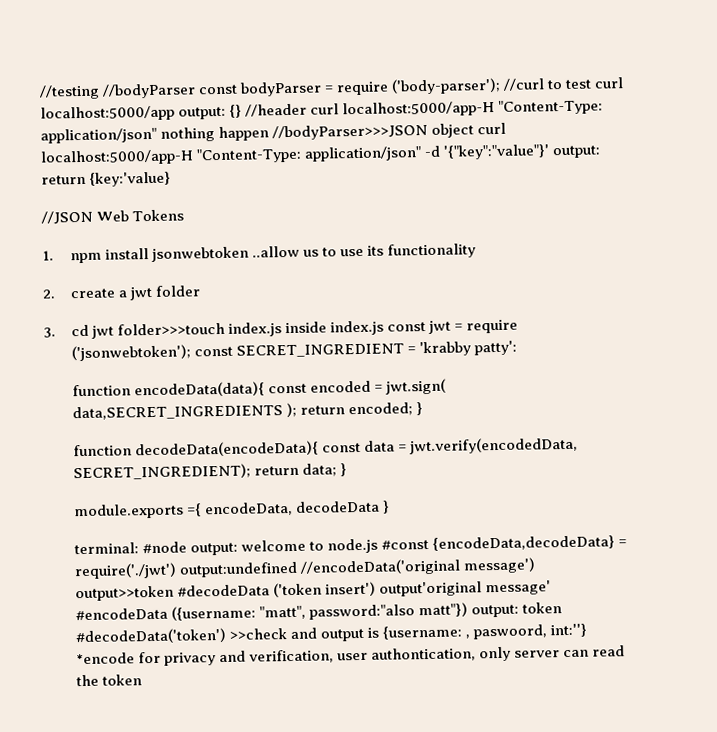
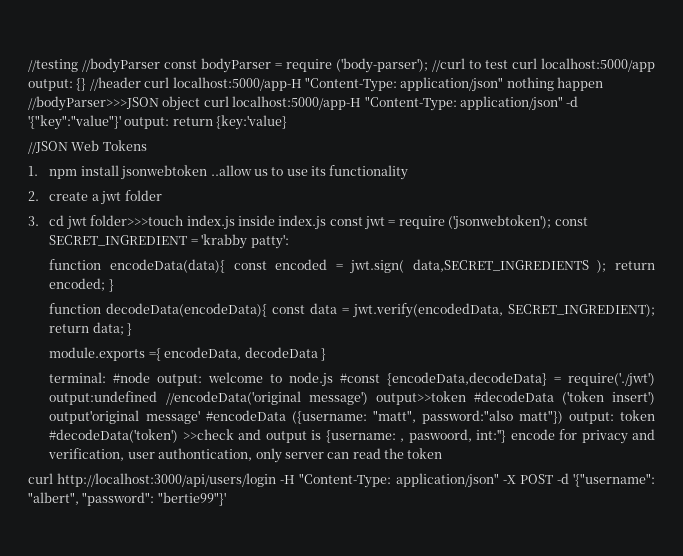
- terminal: #node output: welcome to node.js #const {encodeData,decodeData} = require('./jwt') output:undefined //encodeData('original message') output>>token #decodeData ('token insert') output'original message' #encodeData ({username: "matt", password:"also matt"}) output: token #decodeData('token') >>check and output is {username: , paswoord, int:''} *encode for privacy and verification, user authontication, only server can read the token
+ terminal: #node output: welcome to node.js #const {encodeData,decodeData} = require('./jwt') output:undefined //encodeData('original message') output>>token #decodeData ('token insert') output'original message' #encodeData ({username: "matt", password:"also matt"}) output: token #decodeData('token') >>check and output is {username: , paswoord, int:''} encode for privacy and verification, user authontication, only server can read the token
+ curl http://localhost:3000/api/users/login -H "Content-Type: application/json" -X POST -d '{"username": "albert", "password": "bertie99"}'

